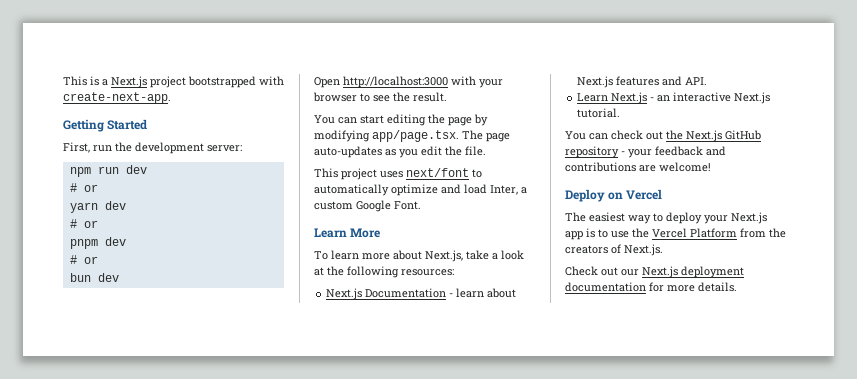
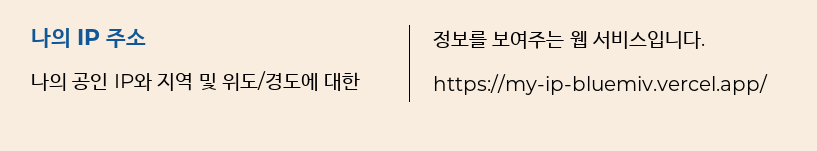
- This is a Next.js project bootstrapped with create-next-app.
- Getting Started
- First, run the development server:
- npm run dev
- # or
- yarn dev
- # or
- pnpm dev
- # or
- bun dev
- Open http://localhost:3000 with your browser to see the result.
- You can start editing the page by modifying app/page.tsx. The page auto-updates as you edit the file.
- This project uses next/font to automatically optimize and load Inter, a custom Google Font.
- Learn More
- To learn more about Next.js, take a look at the following resources:
- Next.js Documentation - learn about Next.js features and API.
- Learn Next.js - an interactive Next.js tutorial.
- You can check out the Next.js GitHub repository - your feedback and contributions are welcome!
- Deploy on Vercel
- The easiest way to deploy your Next.js app is to use the Vercel Platform from the creators of Next.js.
- Check out our Next.js deployment documentation for more details.
+ 나의 IP 주소
+ 나의 공인 IP와 지역 및 위도/경도에 대한 정보를 보여주는 웹 서비스입니다.
+ https://my-ip-bluemiv.vercel.app/

